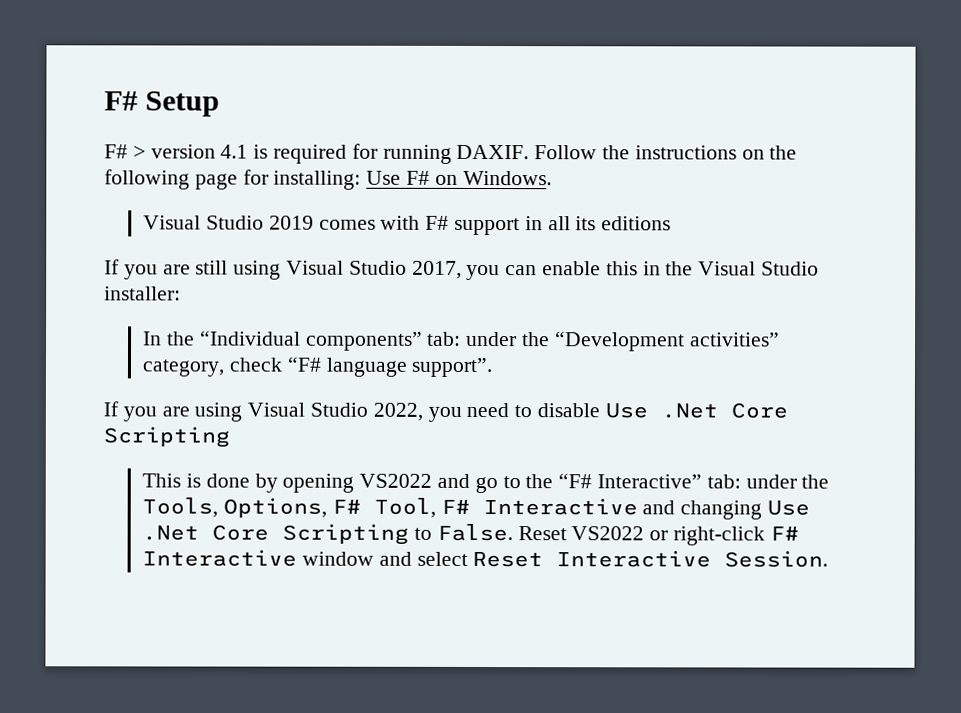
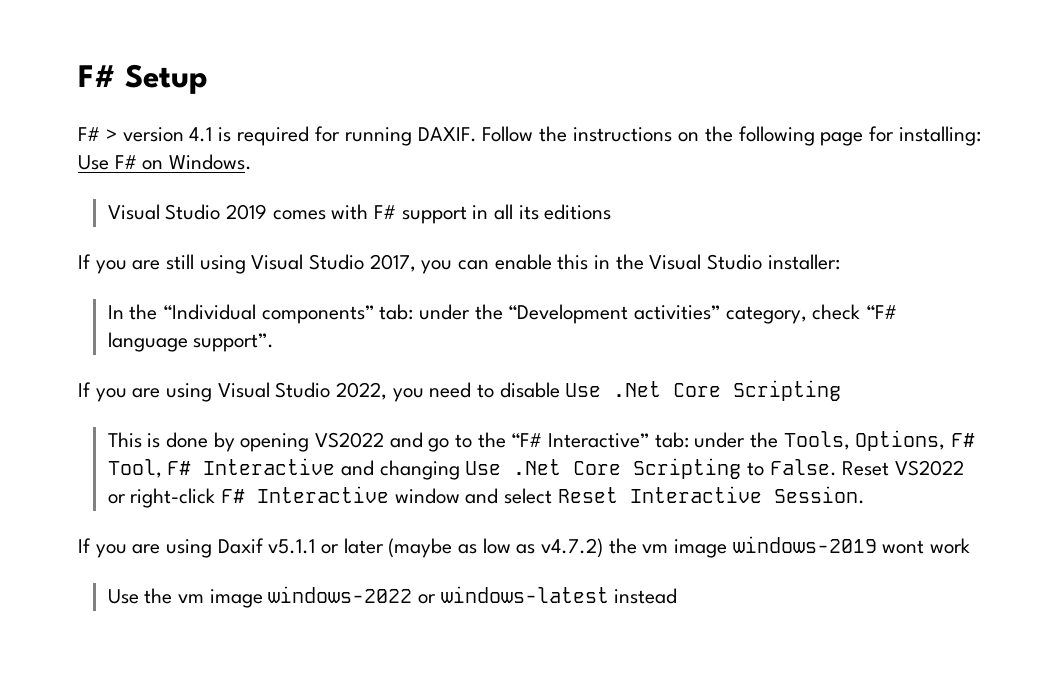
+ If you are using Daxif v5.1.1 or later (maybe as low as v4.7.2) the vm image windows-2019 wont work
+ Use the vm image windows-2022 or windows-latest instead

